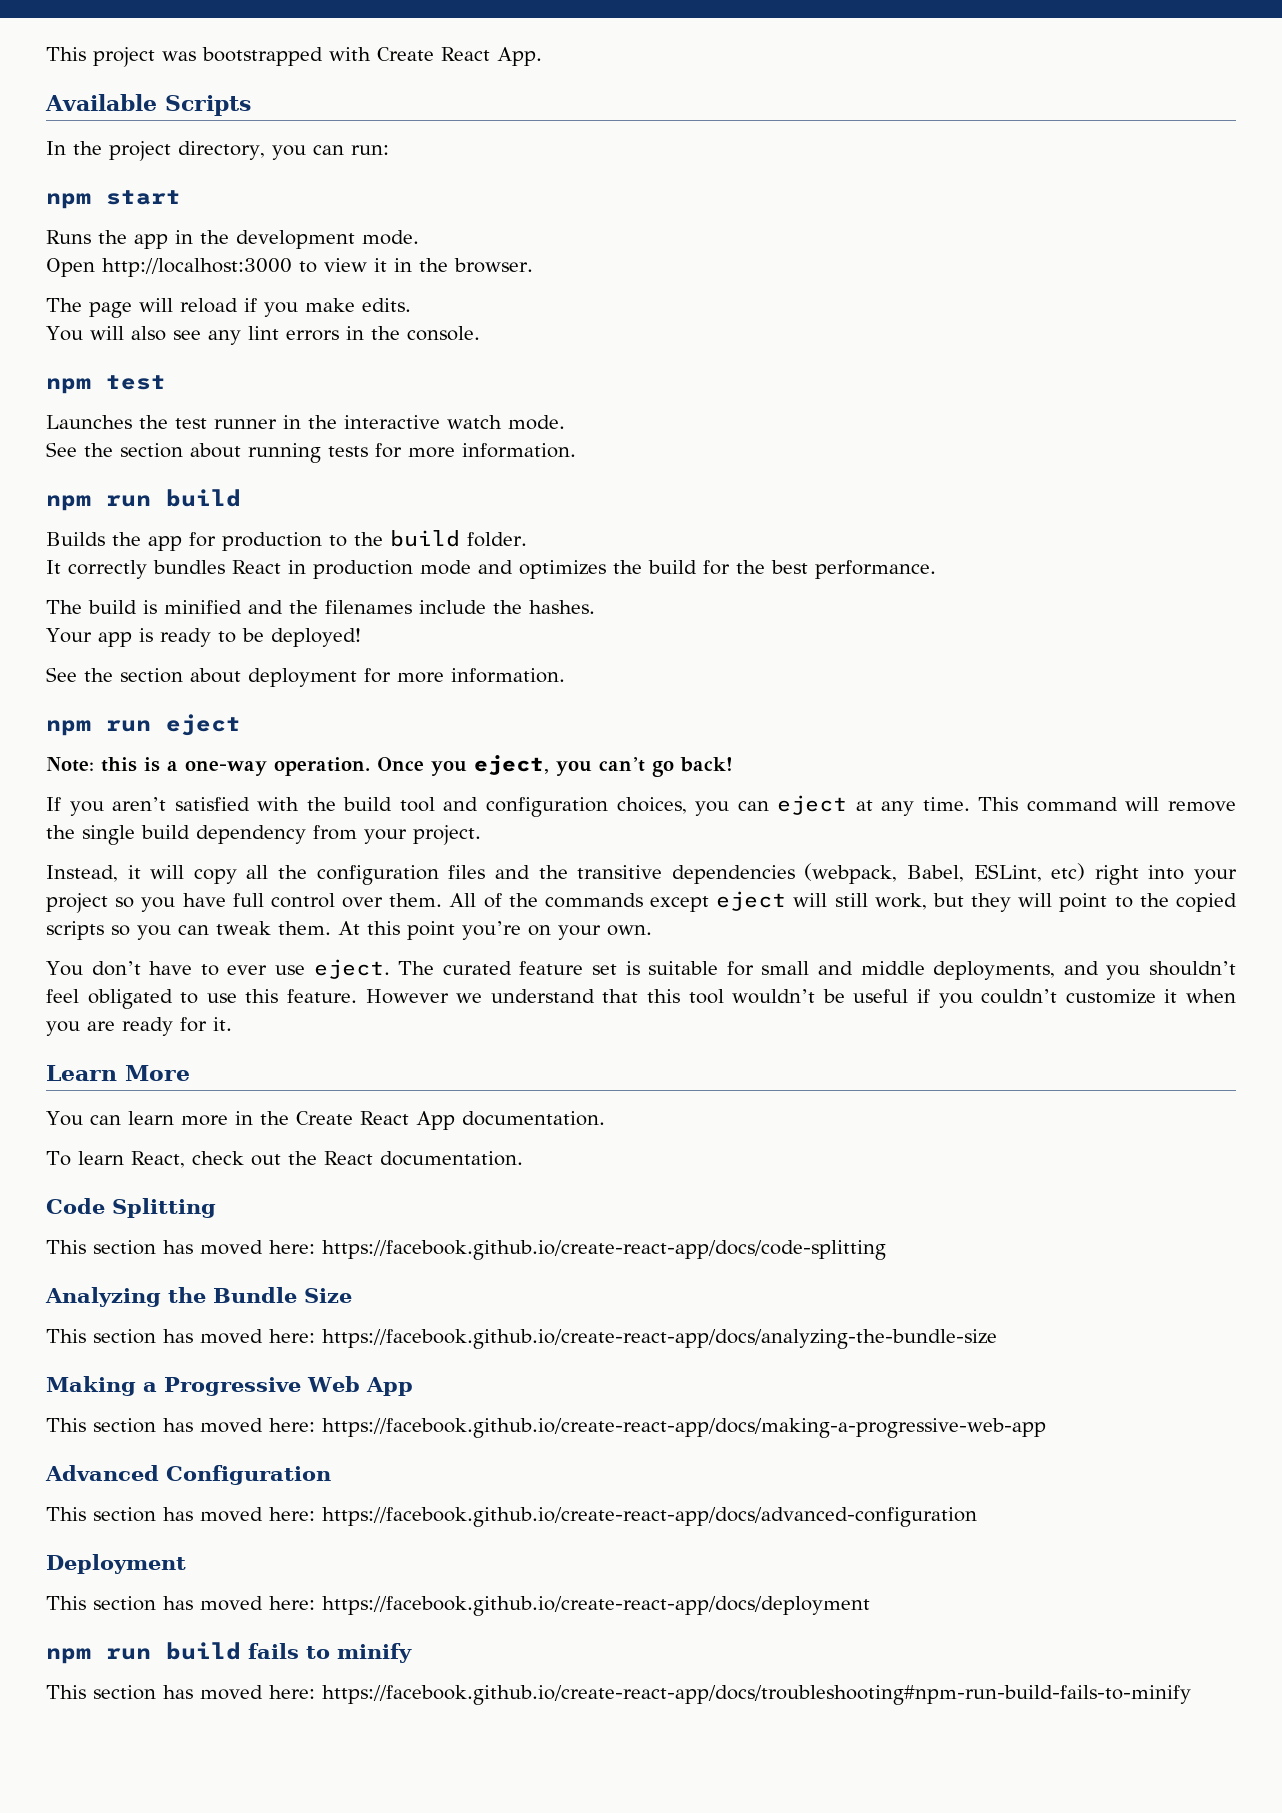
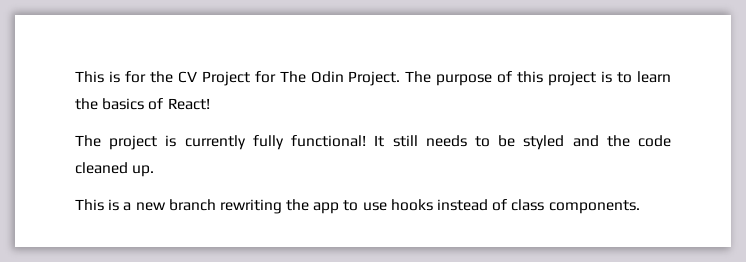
- This project was bootstrapped with Create React App.
- Available Scripts
- In the project directory, you can run:
- npm start
- Runs the app in the development mode.
- Open http://localhost:3000 to view it in the browser.
- The page will reload if you make edits.
- You will also see any lint errors in the console.
- npm test
- Launches the test runner in the interactive watch mode.
- See the section about running tests for more information.
- npm run build
- Builds the app for production to the build folder.
- It correctly bundles React in production mode and optimizes the build for the best performance.
- The build is minified and the filenames include the hashes.
- Your app is ready to be deployed!
- See the section about deployment for more information.
- npm run eject
- Note: this is a one-way operation. Once you eject, you can’t go back!
- If you aren’t satisfied with the build tool and configuration choices, you can eject at any time. This command will remove the single build dependency from your project.
- Instead, it will copy all the configuration files and the transitive dependencies (webpack, Babel, ESLint, etc) right into your project so you have full control over them. All of the commands except eject will still work, but they will point to the copied scripts so you can tweak them. At this point you’re on your own.
- You don’t have to ever use eject. The curated feature set is suitable for small and middle deployments, and you shouldn’t feel obligated to use this feature. However we understand that this tool wouldn’t be useful if you couldn’t customize it when you are ready for it.
- Learn More
- You can learn more in the Create React App documentation.
- To learn React, check out the React documentation.
- Code Splitting
- This section has moved here: https://facebook.github.io/create-react-app/docs/code-splitting
- Analyzing the Bundle Size
- This section has moved here: https://facebook.github.io/create-react-app/docs/analyzing-the-bundle-size
- Making a Progressive Web App
- This section has moved here: https://facebook.github.io/create-react-app/docs/making-a-progressive-web-app
- Advanced Configuration
- This section has moved here: https://facebook.github.io/create-react-app/docs/advanced-configuration
- Deployment
- This section has moved here: https://facebook.github.io/create-react-app/docs/deployment
- npm run build fails to minify
- This section has moved here: https://facebook.github.io/create-react-app/docs/troubleshooting#npm-run-build-fails-to-minify
+ This is for the CV Project for The Odin Project. The purpose of this project is to learn the basics of React!
+ The project is currently fully functional! It still needs to be styled and the code cleaned up.
+ This is a new branch rewriting the app to use hooks instead of class components.

